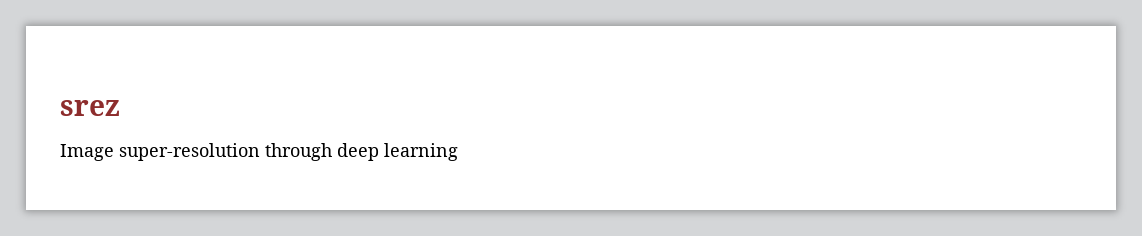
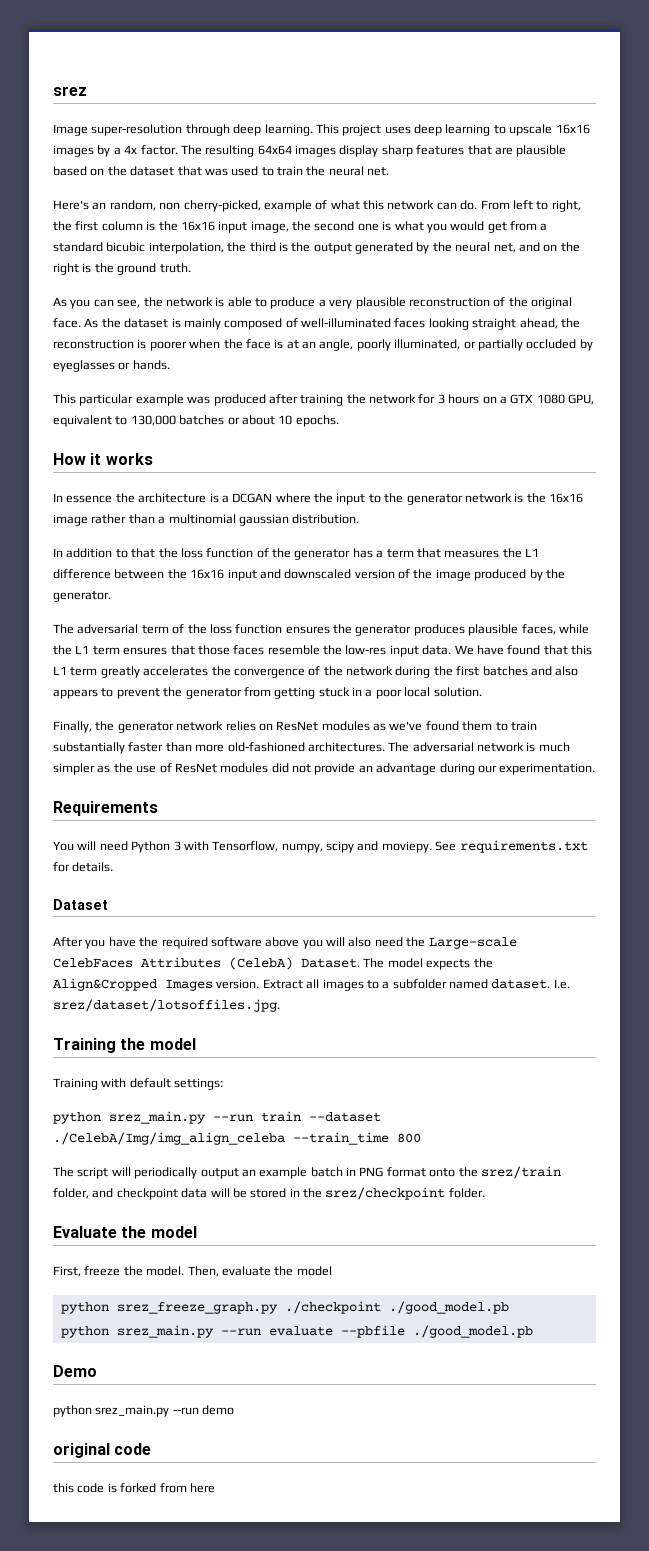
- Image super-resolution through deep learning
+ Image super-resolution through deep learning. This project uses deep learning to upscale 16x16 images by a 4x factor. The resulting 64x64 images display sharp features that are plausible based on the dataset that was used to train the neural net.
+ Here's an random, non cherry-picked, example of what this network can do. From left to right, the first column is the 16x16 input image, the second one is what you would get from a standard bicubic interpolation, the third is the output generated by the neural net, and on the right is the ground truth.
+ As you can see, the network is able to produce a very plausible reconstruction of the original face. As the dataset is mainly composed of well-illuminated faces looking straight ahead, the reconstruction is poorer when the face is at an angle, poorly illuminated, or partially occluded by eyeglasses or hands.
+ This particular example was produced after training the network for 3 hours on a GTX 1080 GPU, equivalent to 130,000 batches or about 10 epochs.
+ How it works
+ In essence the architecture is a DCGAN where the input to the generator network is the 16x16 image rather than a multinomial gaussian distribution.
+ In addition to that the loss function of the generator has a term that measures the L1 difference between the 16x16 input and downscaled version of the image produced by the generator.
+ The adversarial term of the loss function ensures the generator produces plausible faces, while the L1 term ensures that those faces resemble the low-res input data. We have found that this L1 term greatly accelerates the convergence of the network during the first batches and also appears to prevent the generator from getting stuck in a poor local solution.
+ Finally, the generator network relies on ResNet modules as we've found them to train substantially faster than more old-fashioned architectures. The adversarial network is much simpler as the use of ResNet modules did not provide an advantage during our experimentation.
+ Requirements
+ You will need Python 3 with Tensorflow, numpy, scipy and moviepy. See requirements.txt for details.
+ Dataset
+ After you have the required software above you will also need the Large-scale CelebFaces Attributes (CelebA) Dataset. The model expects the Align&Cropped Images version. Extract all images to a subfolder named dataset. I.e. srez/dataset/lotsoffiles.jpg.
+ Training the model
+ Training with default settings:
+ python srez_main.py --run train --dataset ./CelebA/Img/img_align_celeba --train_time 800
+ The script will periodically output an example batch in PNG format onto the srez/train folder, and checkpoint data will be stored in the srez/checkpoint folder.
+ Evaluate the model
+ First, freeze the model. Then, evaluate the model
+ python srez_freeze_graph.py ./checkpoint ./good_model.pb
+ python srez_main.py --run evaluate --pbfile ./good_model.pb
+ Demo
+ python srez_main.py --run demo
+ original code
+ this code is forked from here

